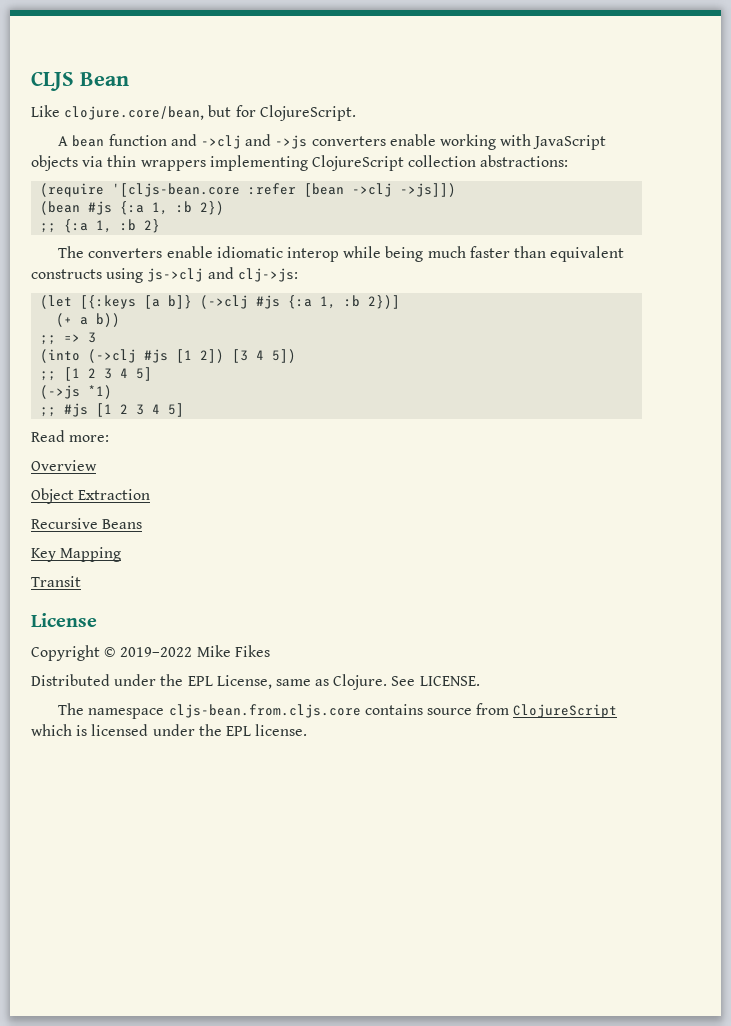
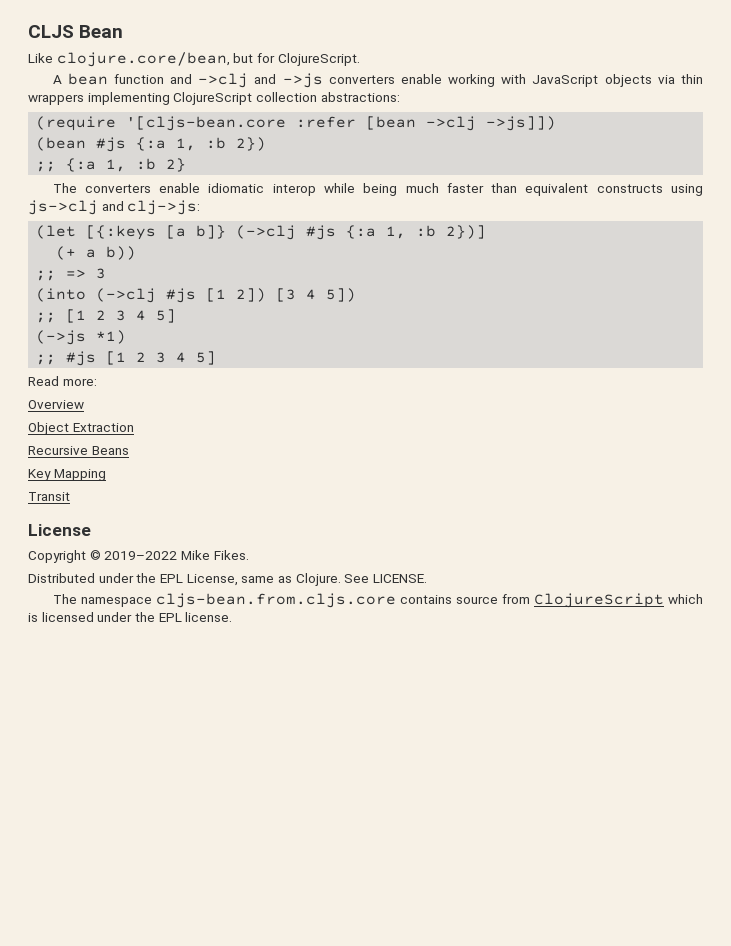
- Copyright © 2019–2022 Mike Fikes
+ Copyright © 2019–2022 Mike Fikes.

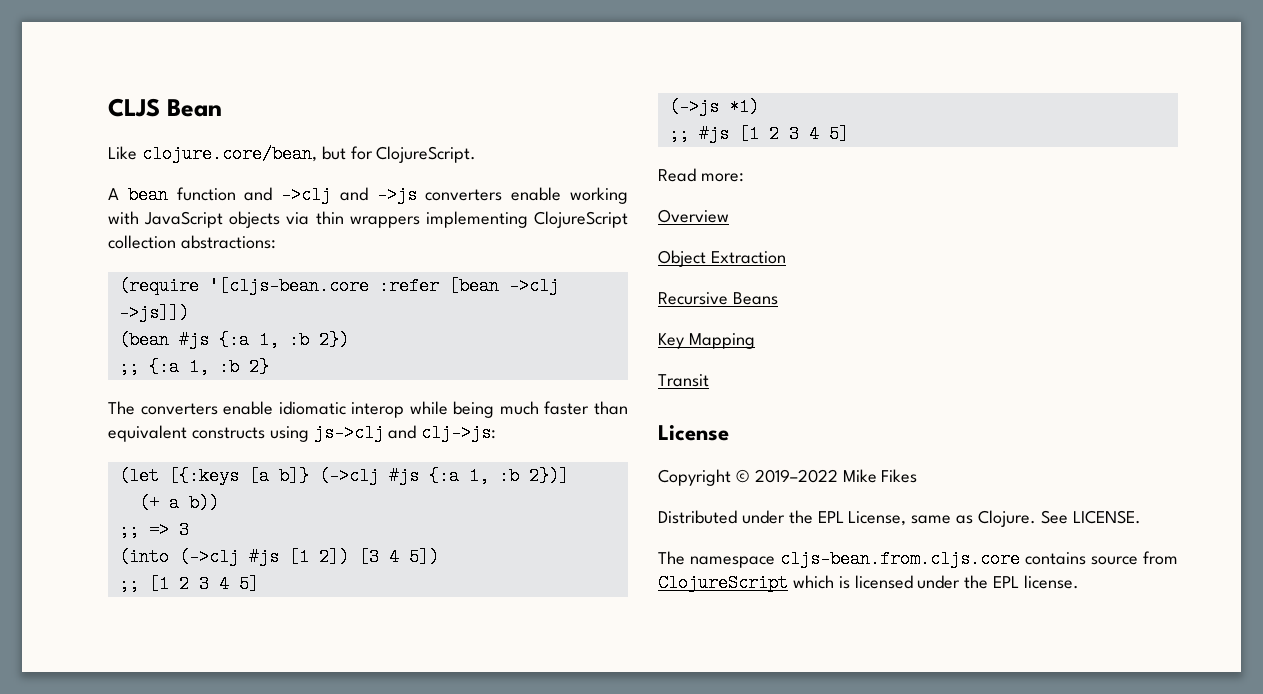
- Copyright © 2019–2022 Mike Fikes.
+ Copyright © 2019–2022 Mike Fikes

